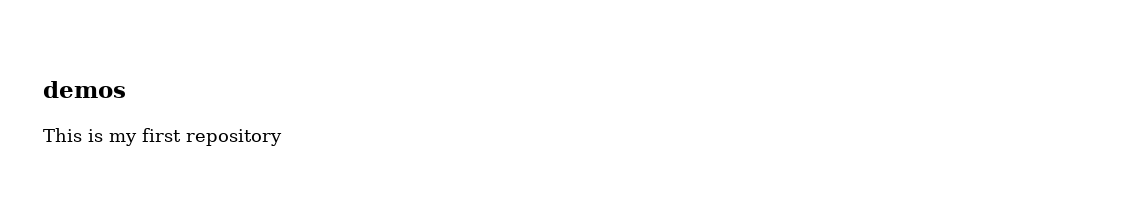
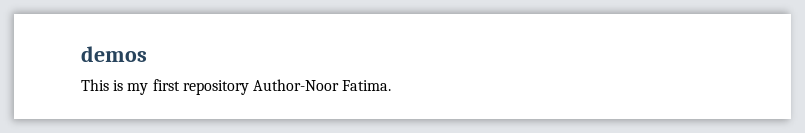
- This is my first repository
+ This is my first repository Author-Noor Fatima.

